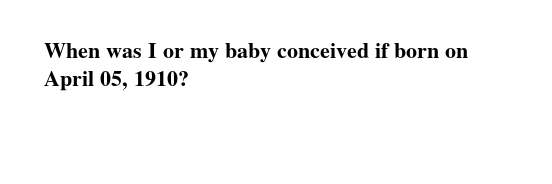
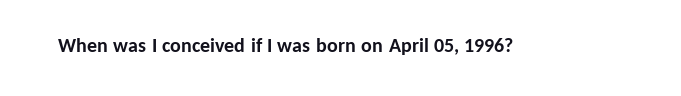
- When was I or my baby conceived if born on April 05, 1910?
+ When was I conceived if I was born on April 05, 1996?

